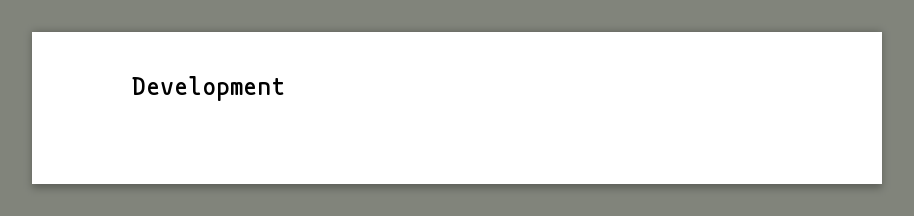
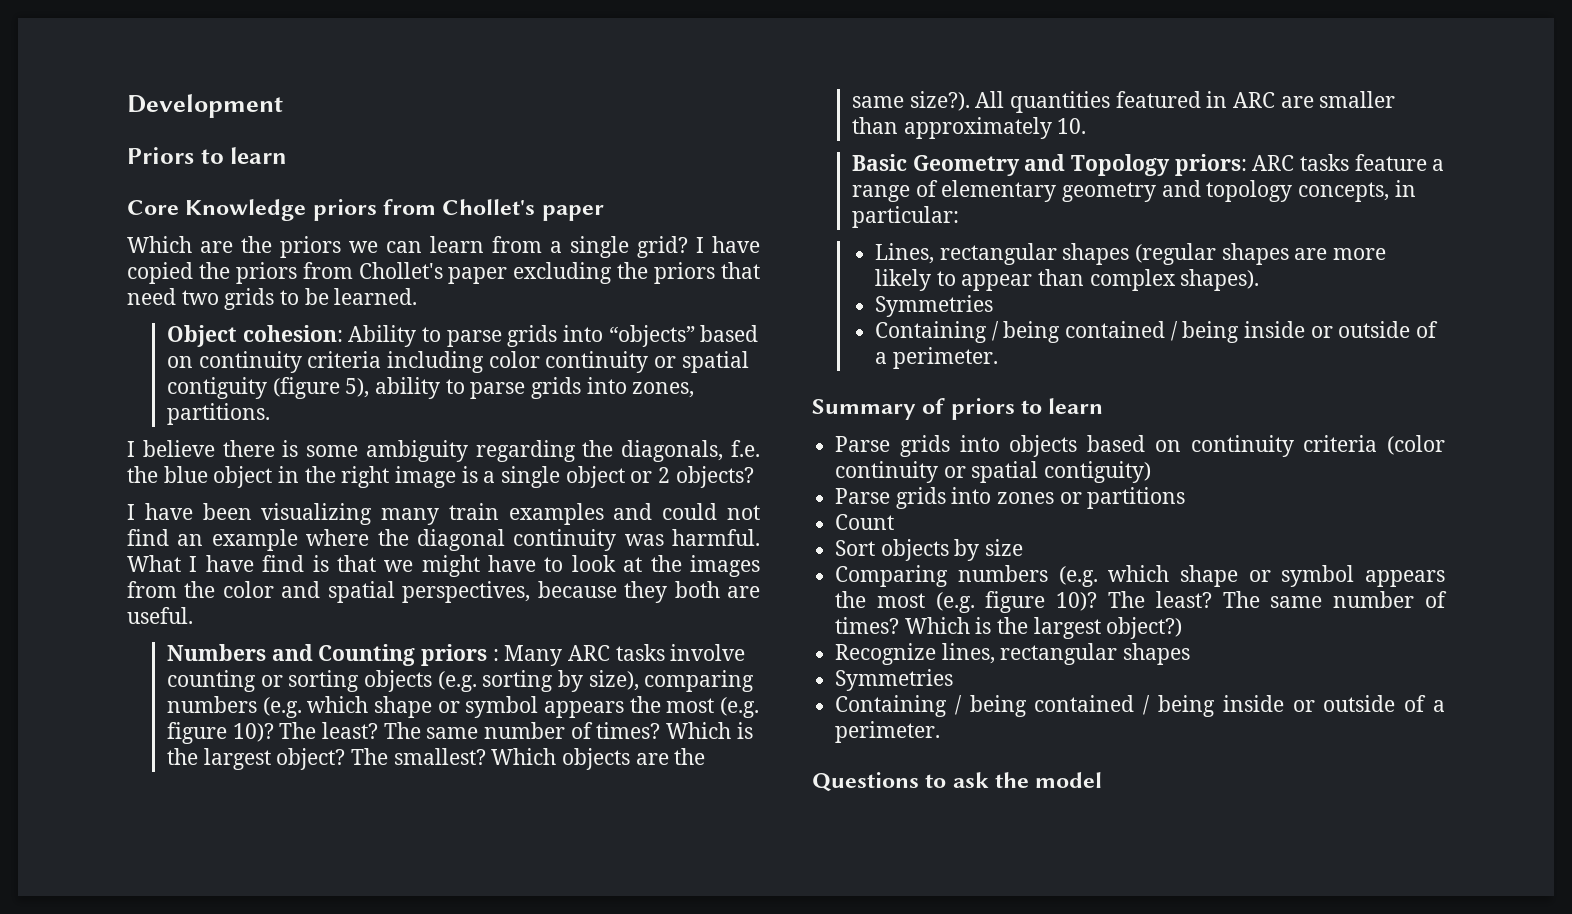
+ Priors to learn
+ Core Knowledge priors from Chollet's paper
+ Which are the priors we can learn from a single grid? I have copied the priors from Chollet's paper excluding the priors that need two grids to be learned.
+ Object cohesion: Ability to parse grids into “objects” based on continuity criteria including color continuity or spatial contiguity (figure 5), ability to parse grids into zones, partitions.
+ I believe there is some ambiguity regarding the diagonals, f.e. the blue object in the right image is a single object or 2 objects?
+ I have been visualizing many train examples and could not find an example where the diagonal continuity was harmful. What I have find is that we might have to look at the images from the color and spatial perspectives, because they both are useful.
+ Numbers and Counting priors : Many ARC tasks involve counting or sorting objects (e.g. sorting by size), comparing numbers (e.g. which shape or symbol appears the most (e.g. figure 10)? The least? The same number of times? Which is the largest object? The smallest? Which objects are the same size?). All quantities featured in ARC are smaller than approximately 10.
+ Basic Geometry and Topology priors: ARC tasks feature a range of elementary geometry and topology concepts, in particular:
+ Lines, rectangular shapes (regular shapes are more likely to appear than complex shapes).
+ Symmetries
+ Containing / being contained / being inside or outside of a perimeter.
+ Summary of priors to learn
+ Parse grids into objects based on continuity criteria (color continuity or spatial contiguity)
+ Parse grids into zones or partitions
+ Count
+ Sort objects by size
+ Comparing numbers (e.g. which shape or symbol appears the most (e.g. figure 10)? The least? The same number of times? Which is the largest object?)
+ Recognize lines, rectangular shapes
+ Symmetries
+ Containing / being contained / being inside or outside of a perimeter.
+ Questions to ask the model

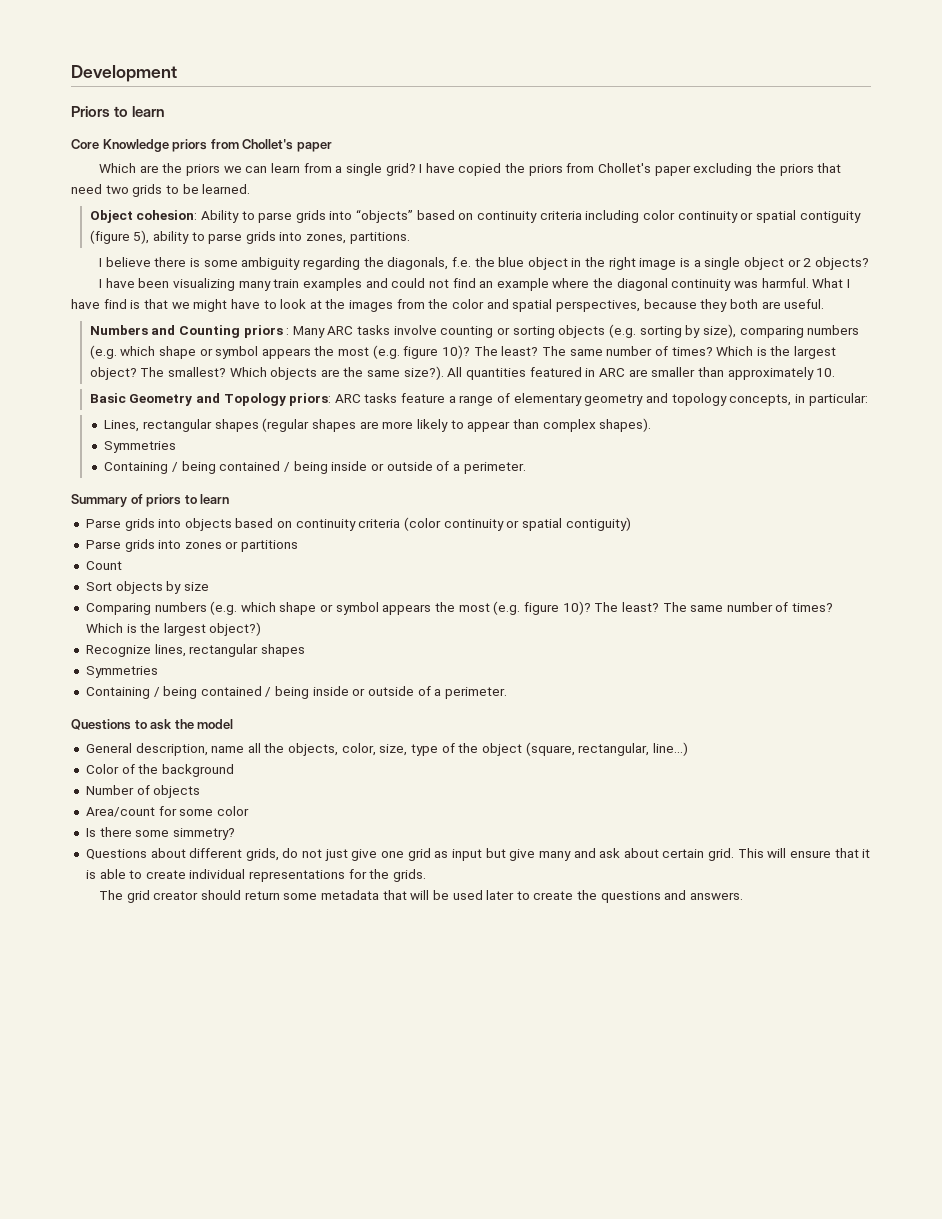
+ General description, name all the objects, color, size, type of the object (square, rectangular, line...)
+ Color of the background
+ Number of objects
+ Area/count for some color
+ Is there some simmetry?
+ Questions about different grids, do not just give one grid as input but give many and ask about certain grid. This will ensure that it is able to create individual representations for the grids.
+ The grid creator should return some metadata that will be used later to create the questions and answers.

